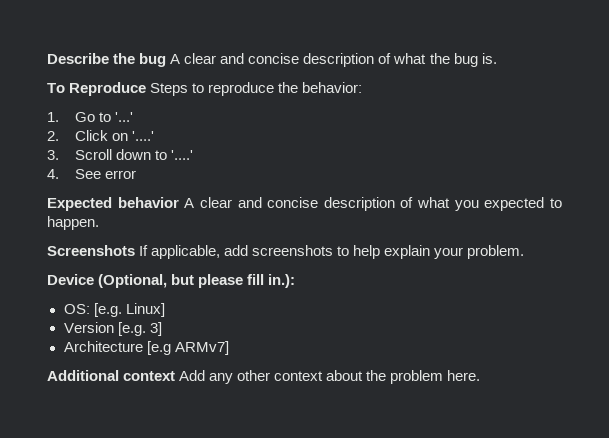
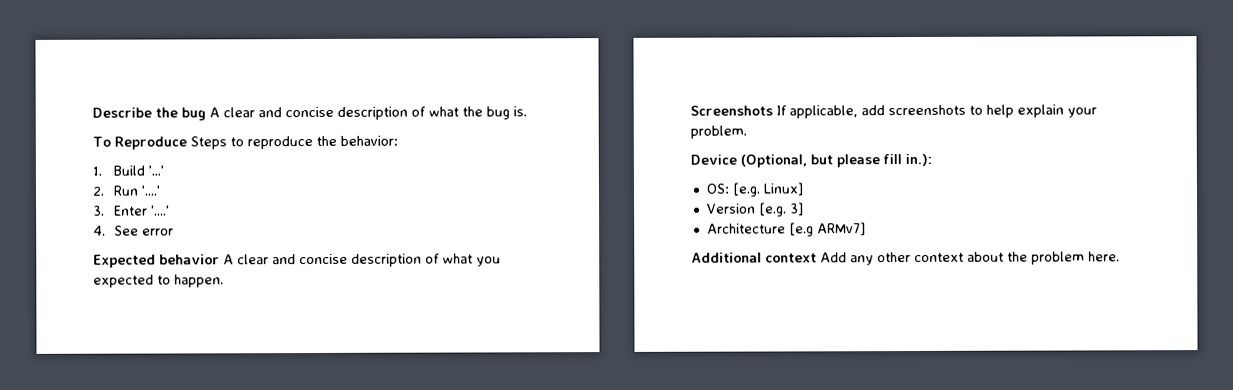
- 1. Go to '...'
+ 1. Build '...'
- 2. Click on '....'
+ 2. Run '....'
- 3. Scroll down to '....'
+ 3. Enter '....'

